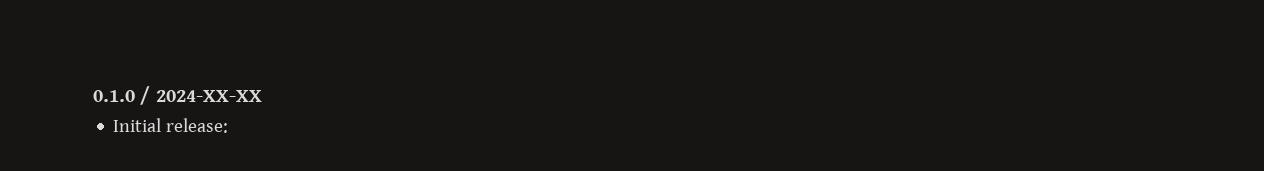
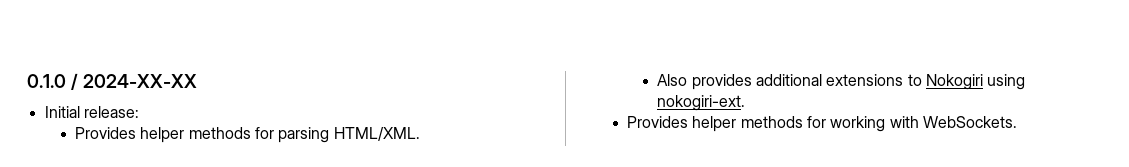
+ Provides helper methods for parsing HTML/XML.
+ Also provides additional extensions to Nokogiri using nokogiri-ext.
+ Provides helper methods for working with WebSockets.

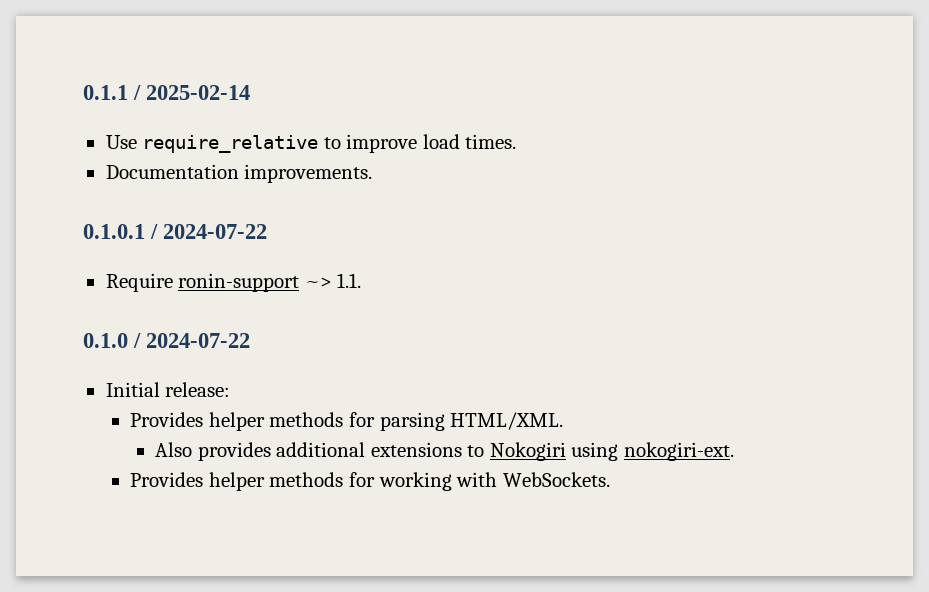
+ 0.1.1 / 2025-02-14
+ Use require_relative to improve load times.
+ Documentation improvements.
+ 0.1.0.1 / 2024-07-22
+ Require ronin-support ~> 1.1.
- 0.1.0 / 2024-XX-XX
+ 0.1.0 / 2024-07-22

